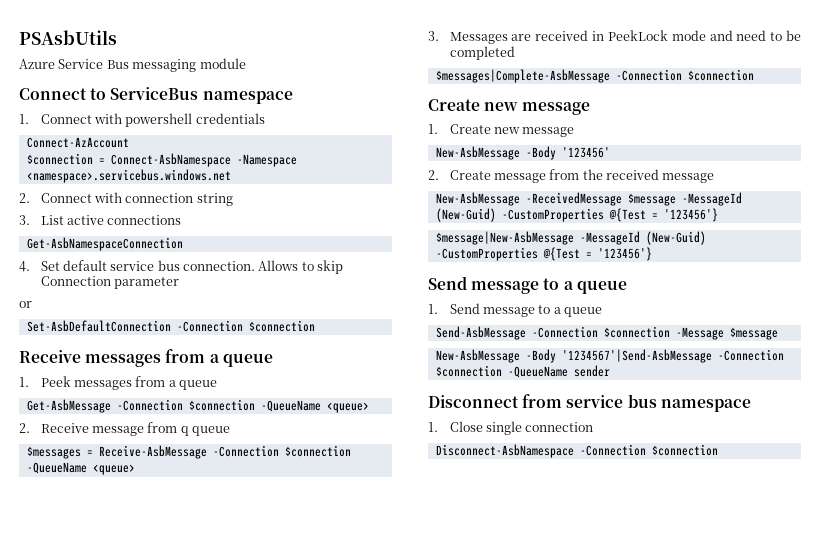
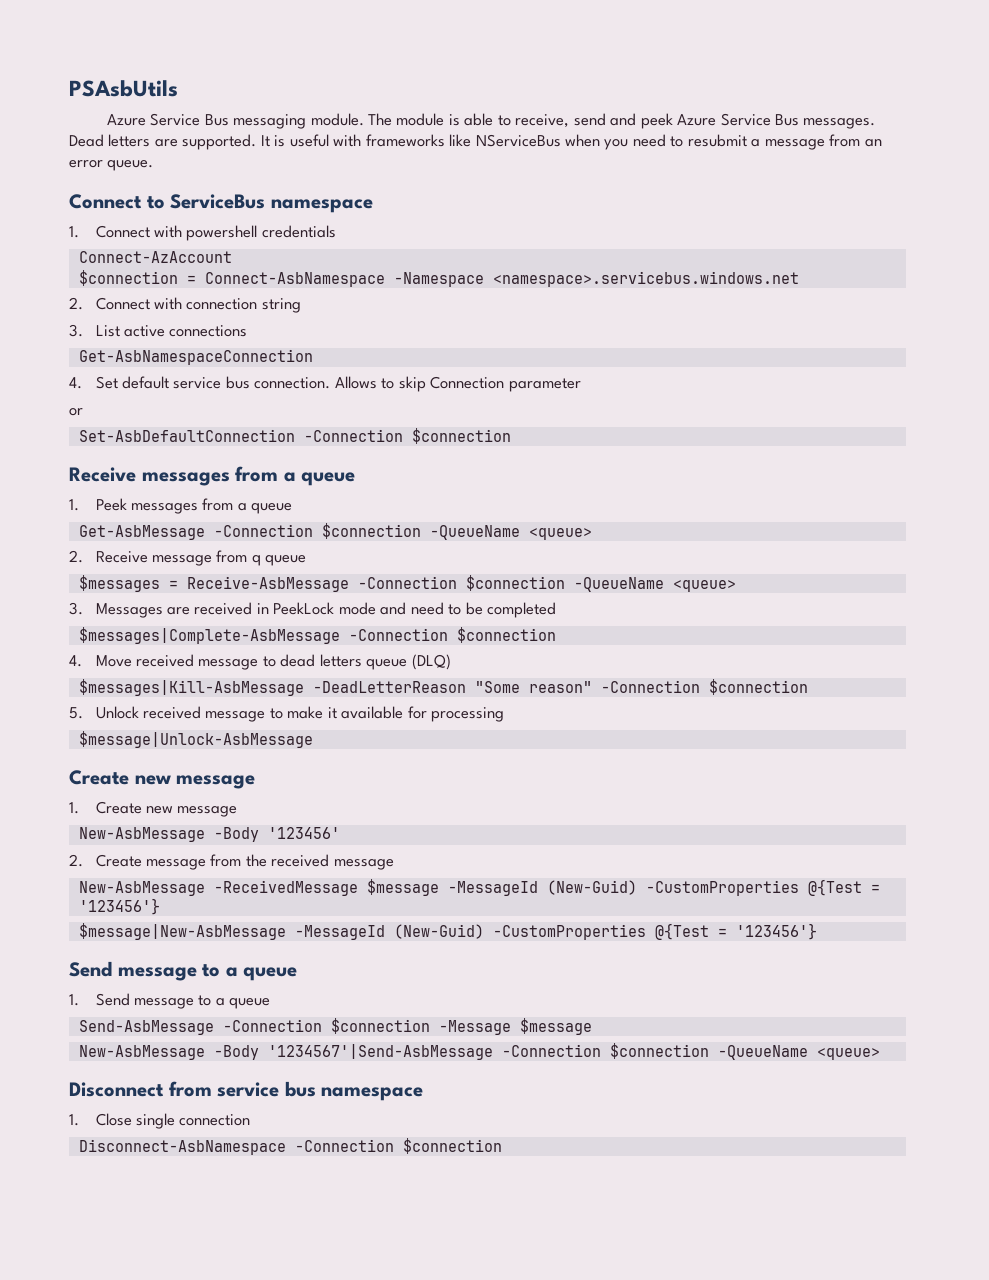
- Azure Service Bus messaging module
+ Azure Service Bus messaging module. The module is able to receive, send and peek Azure Service Bus messages. Dead letters are supported. It is useful with frameworks like NServiceBus when you need to resubmit a message from an error queue.
+ 4. Move received message to dead letters queue (DLQ)
+ $messages|Kill-AsbMessage -DeadLetterReason "Some reason" -Connection $connection
+ 5. Unlock received message to make it available for processing
+ $message|Unlock-AsbMessage
- New-AsbMessage -Body '1234567'|Send-AsbMessage -Connection $connection -QueueName sender
+ New-AsbMessage -Body '1234567'|Send-AsbMessage -Connection $connection -QueueName <queue>

